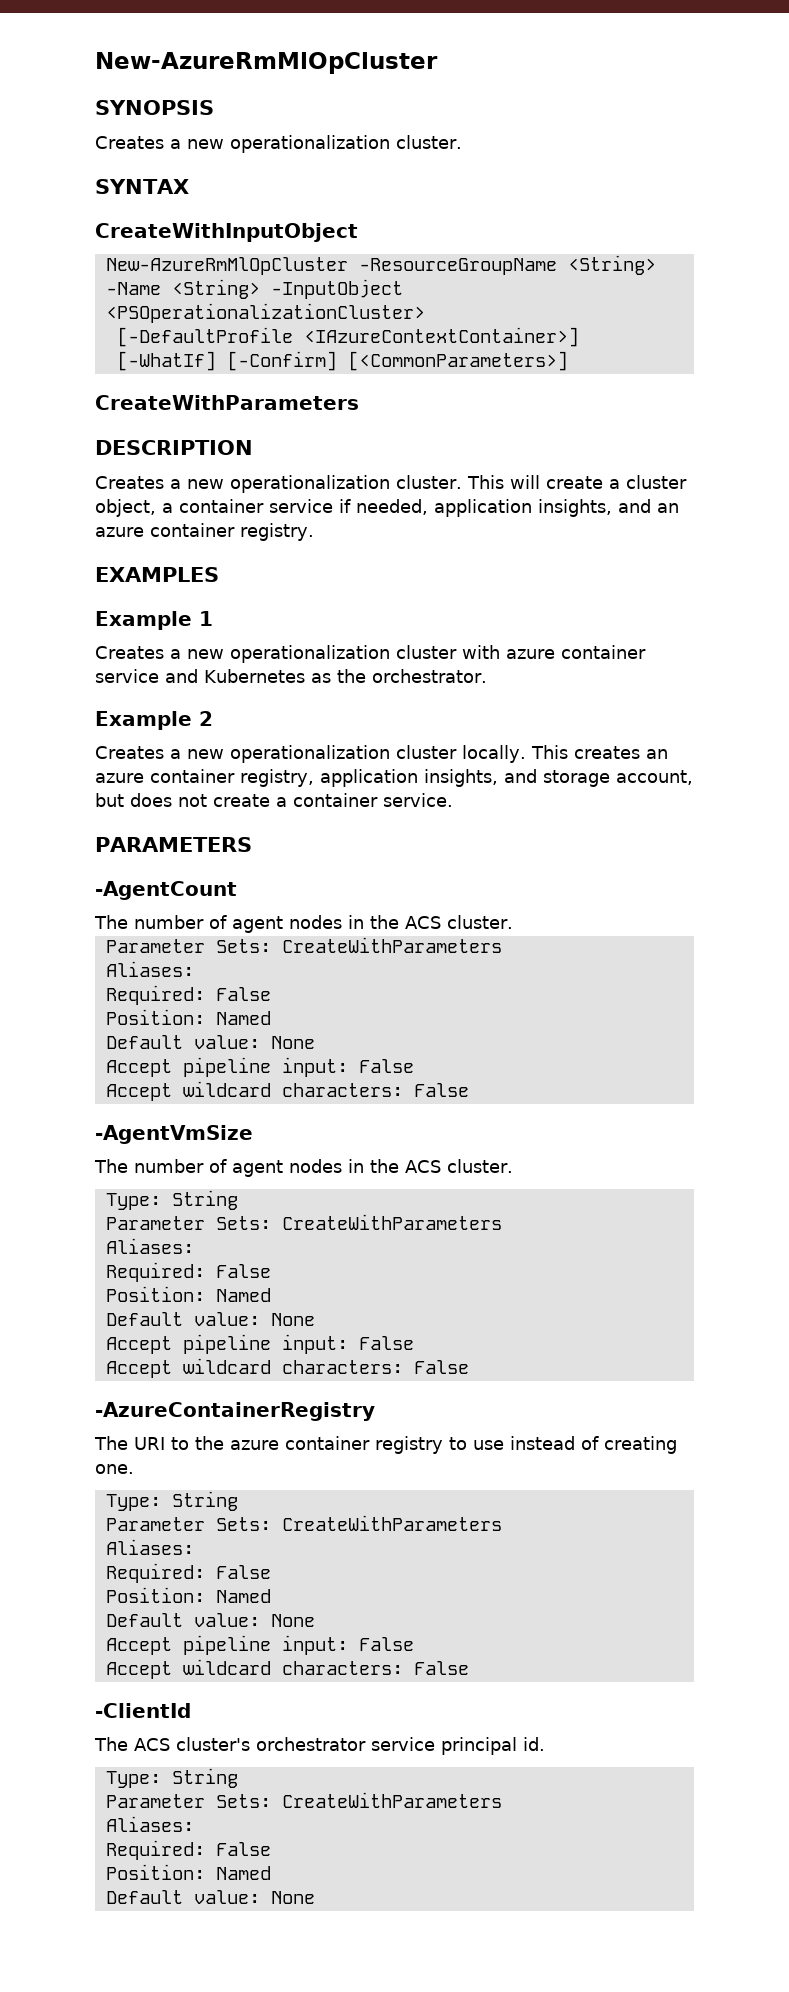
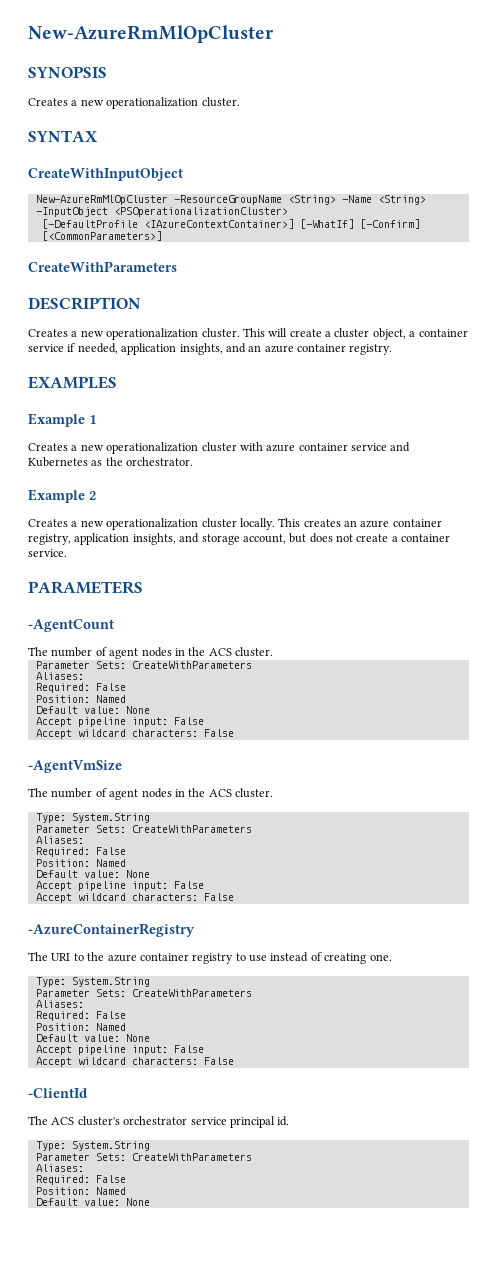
  -AgentVmSize
  The number of agent nodes in the ACS cluster.
- Type: String
+ Type: System.String
  The URI to the azure container registry to use instead of creating one.
- Type: String
+ Type: System.String
  The ACS cluster's orchestrator service principal id.
- Type: String
+ Type: System.String

